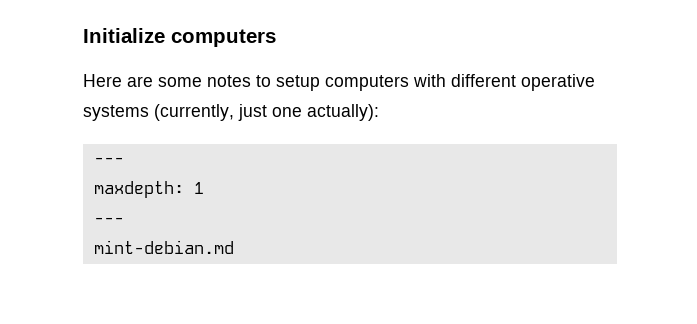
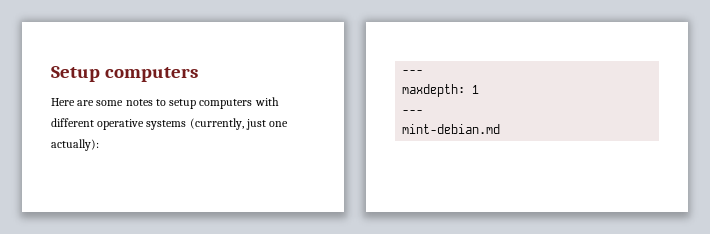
- Initialize computers
+ Setup computers

